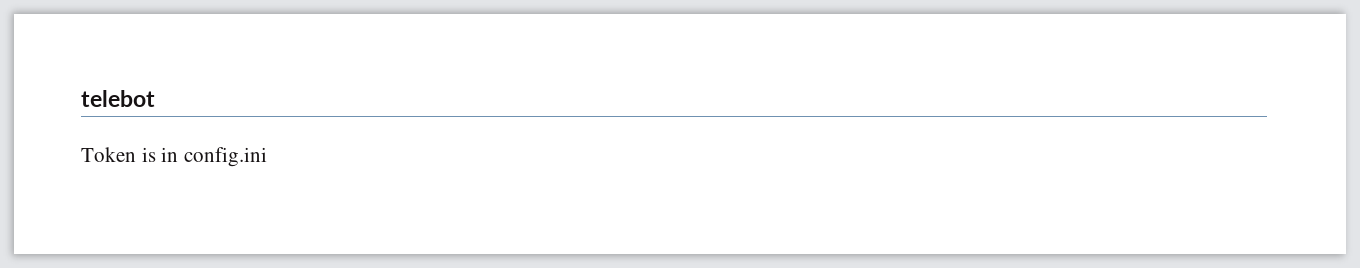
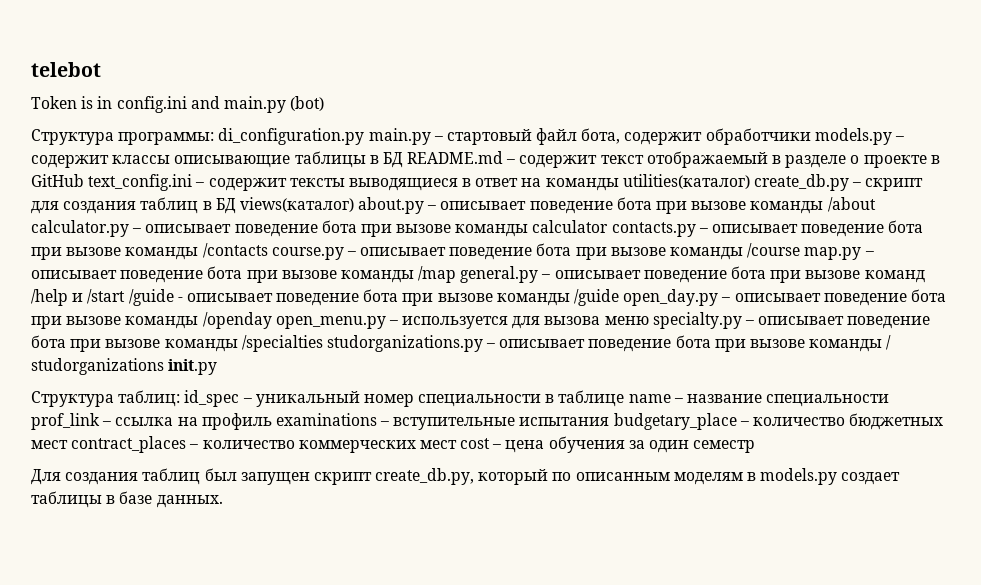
- Token is in config.ini
+ Token is in config.ini and main.py (bot)
+ Структура программы: di_configuration.py main.py – стартовый файл бота, содержит обработчики models.py – содержит классы описывающие таблицы в БД README.md – содержит текст отображаемый в разделе о проекте в GitHub text_config.ini – содержит тексты выводящиеся в ответ на команды utilities(каталог) create_db.py – скрипт для создания таблиц в БД views(каталог) about.py – описывает поведение бота при вызове команды /about calculator.py – описывает поведение бота при вызове команды calculator contacts.py – описывает поведение бота при вызове команды /contacts course.py – описывает поведение бота при вызове команды /course map.py – описывает поведение бота при вызове команды /map general.py – описывает поведение бота при вызове команд /help и /start /guide - описывает поведение бота при вызове команды /guide open_day.py – описывает поведение бота при вызове команды /openday open_menu.py – используется для вызова меню specialty.py – описывает поведение бота при вызове команды /specialties studorganizations.py – описывает поведение бота при вызове команды / studorganizations init.py
+ Структура таблиц: id_spec – уникальный номер специальности в таблице name – название специальности prof_link – ссылка на профиль examinations – вступительные испытания budgetary_place – количество бюджетных мест contract_places – количество коммерческих мест cost – цена обучения за один семестр
+ Для создания таблиц был запущен скрипт create_db.py, который по описанным моделям в models.py создает таблицы в базе данных.

